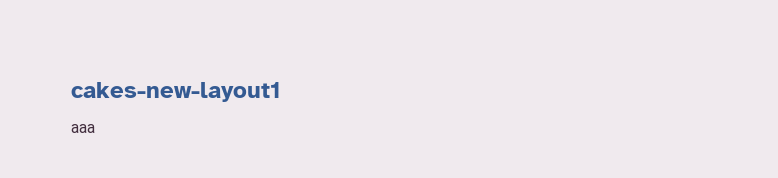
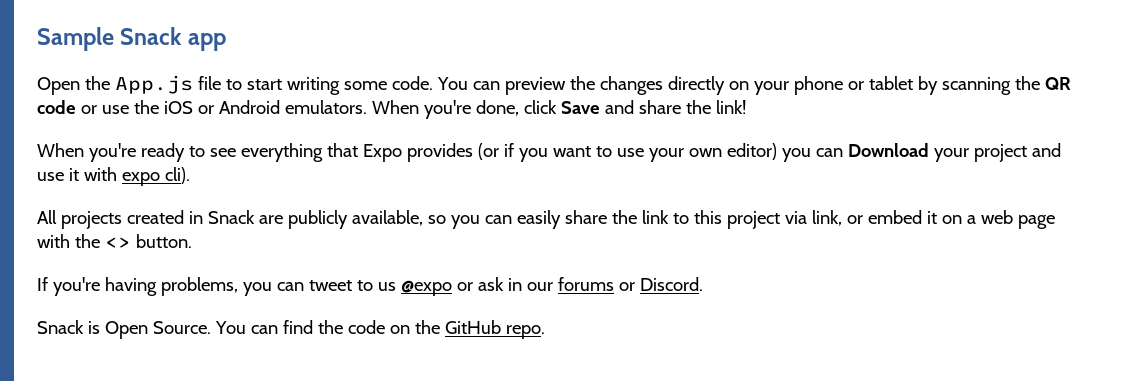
- cakes-new-layout1
- aaa
+ Sample Snack app
+ Open the App.js file to start writing some code. You can preview the changes directly on your phone or tablet by scanning the QR code or use the iOS or Android emulators. When you're done, click Save and share the link!
+ When you're ready to see everything that Expo provides (or if you want to use your own editor) you can Download your project and use it with expo cli).
+ All projects created in Snack are publicly available, so you can easily share the link to this project via link, or embed it on a web page with the <> button.
+ If you're having problems, you can tweet to us @expo or ask in our forums or Discord.
+ Snack is Open Source. You can find the code on the GitHub repo.

